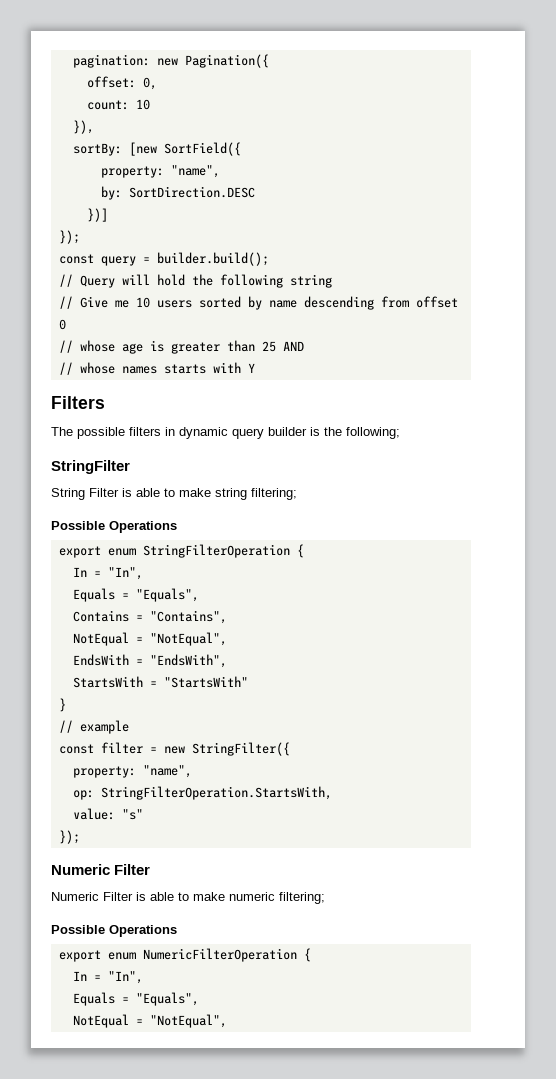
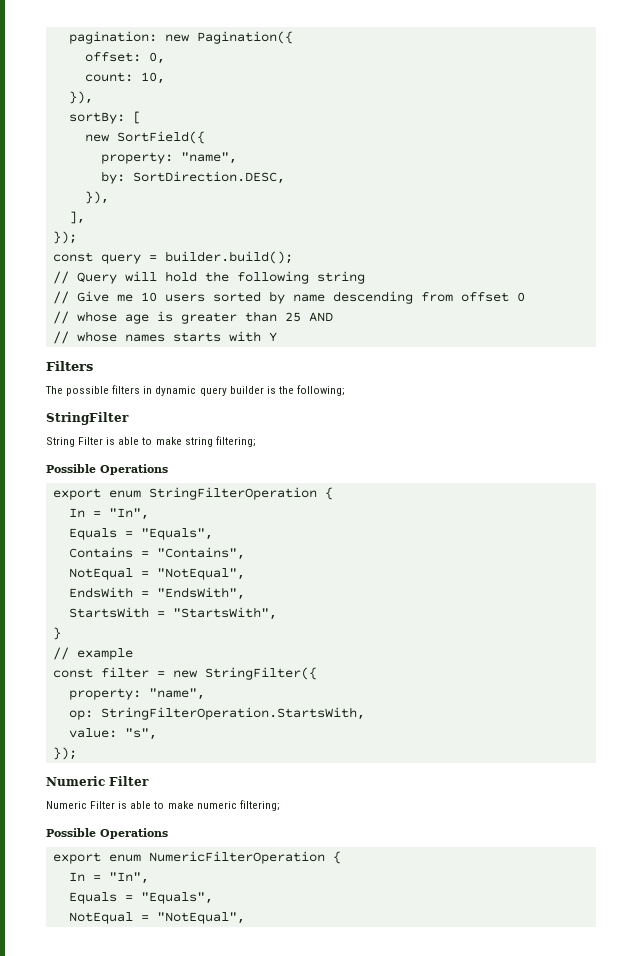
- count: 10
+ count: 10,
- sortBy: [new SortField({
+ sortBy: [
+ new SortField({
- by: SortDirection.DESC
- })]
+ by: SortDirection.DESC,
+ }),
+ ],
- StartsWith = "StartsWith"
+ StartsWith = "StartsWith",
- value: "s"
+ value: "s",

